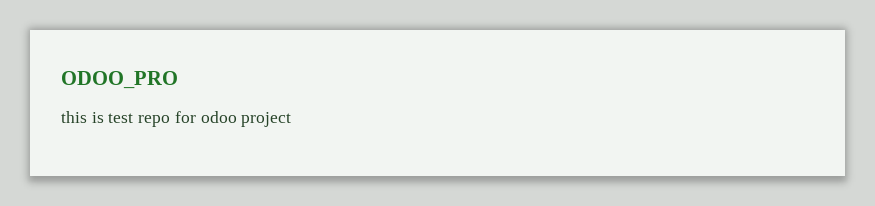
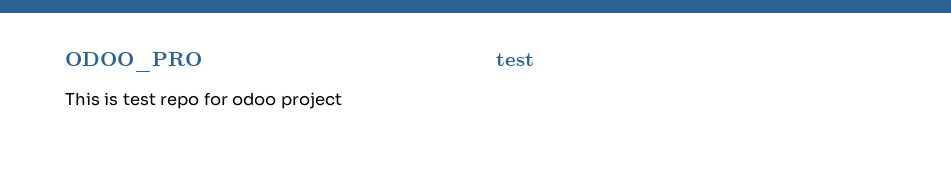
- this is test repo for odoo project
+ This is test repo for odoo project
+ test

